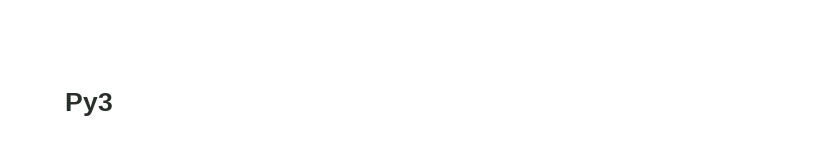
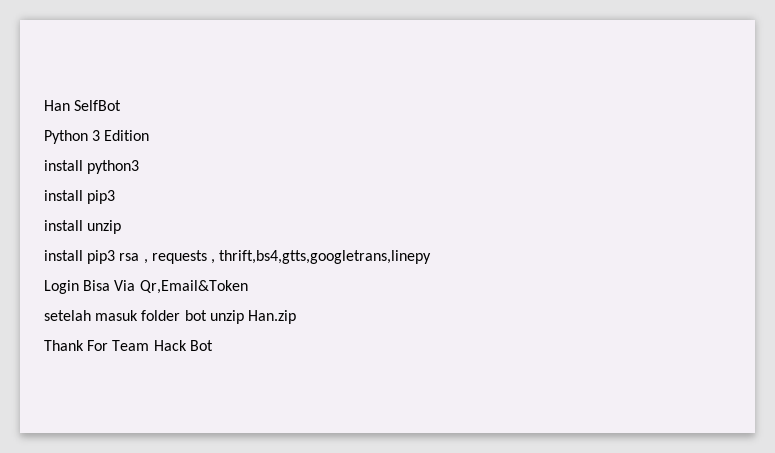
- Py3
+ Han SelfBot
+ Python 3 Edition
+ install python3
+ install pip3
+ install unzip
+ install pip3 rsa , requests , thrift,bs4,gtts,googletrans,linepy
+ Login Bisa Via Qr,Email&Token
+ setelah masuk folder bot unzip Han.zip
+ Thank For Team Hack Bot

